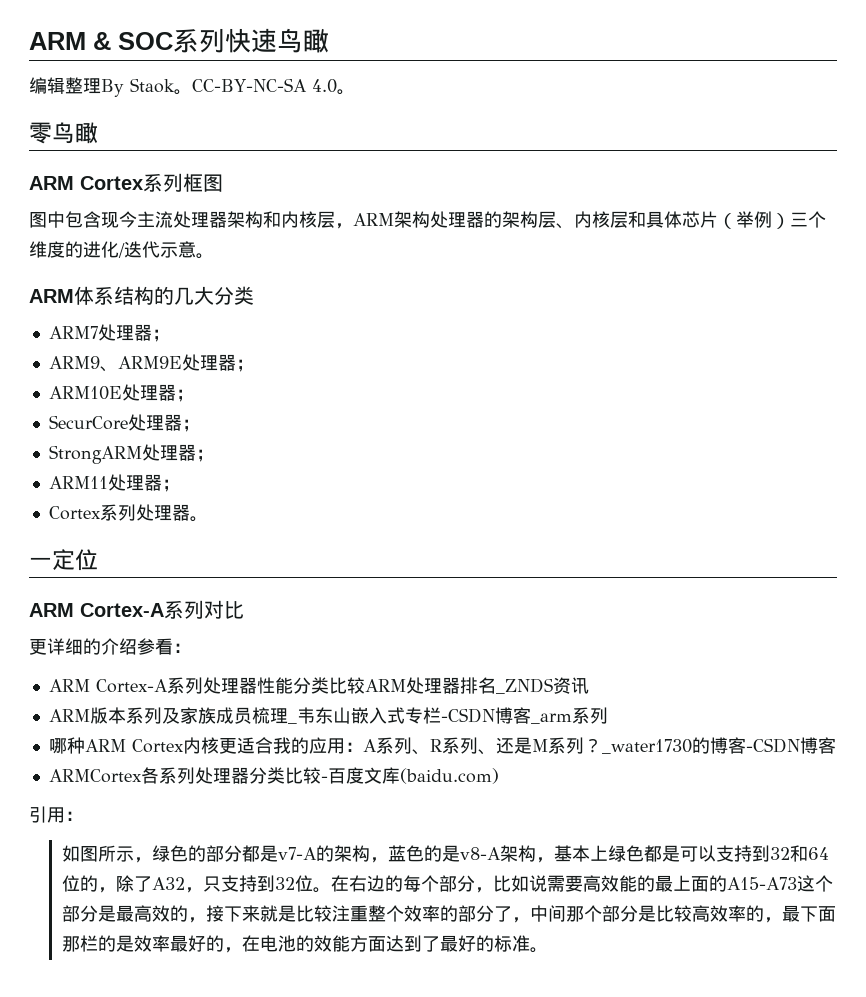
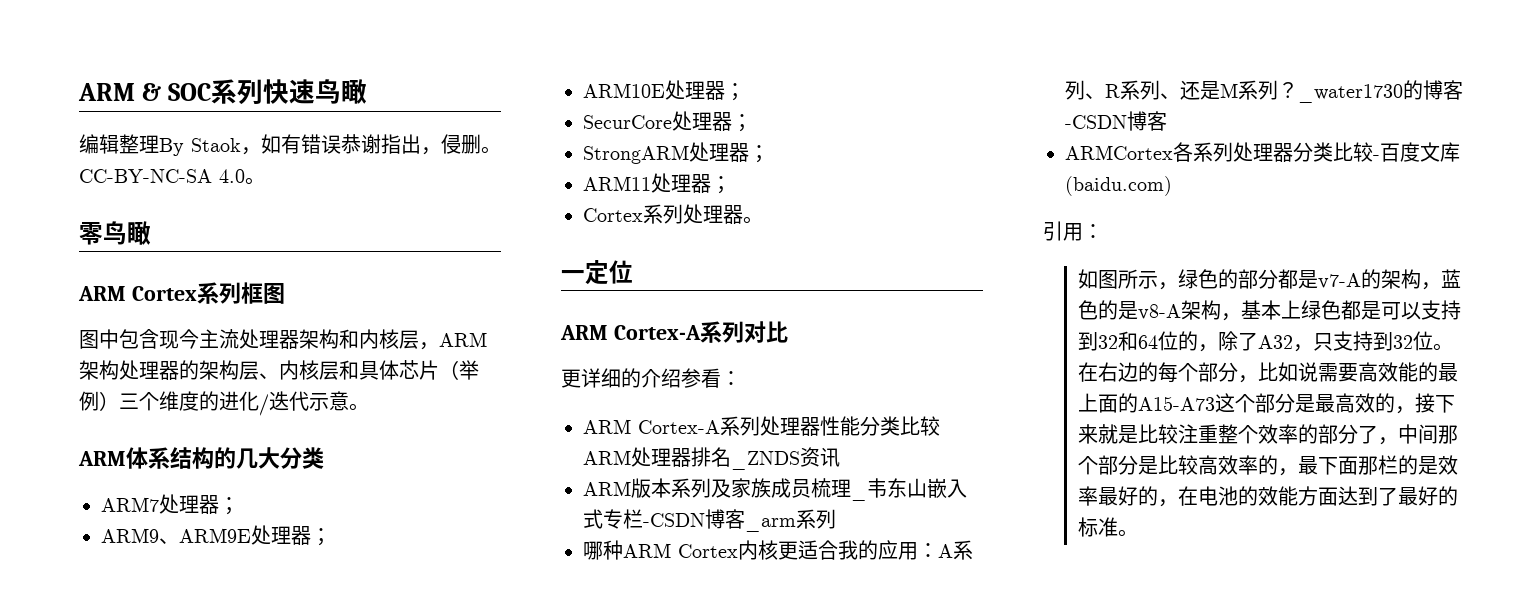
- 编辑整理By Staok。
+ 编辑整理By Staok，如有错误恭谢指出，侵删。

